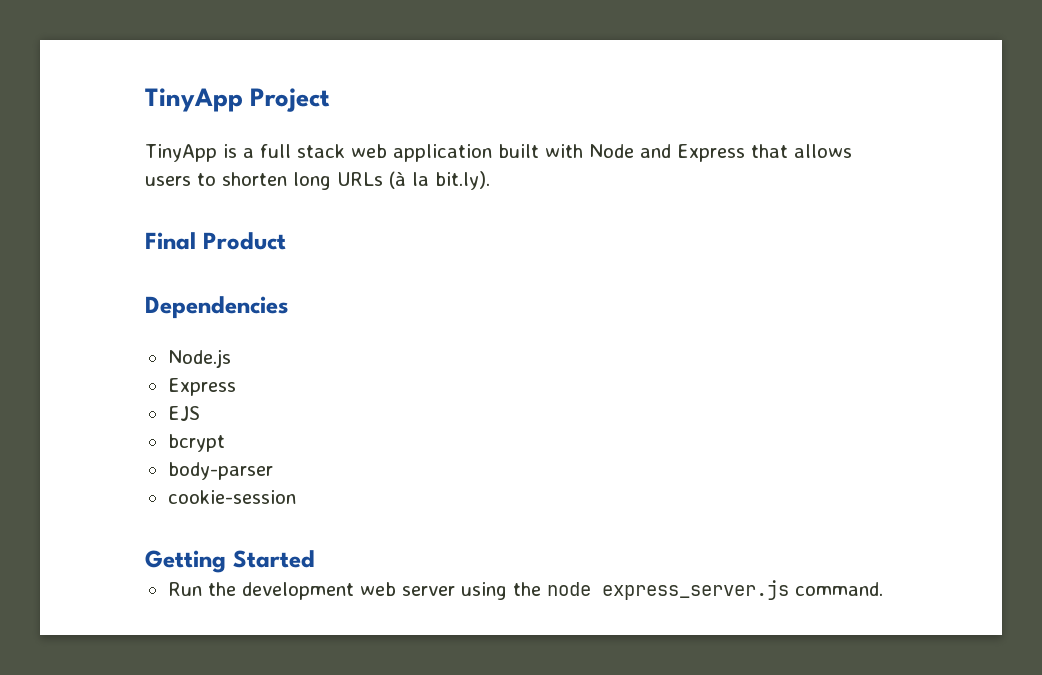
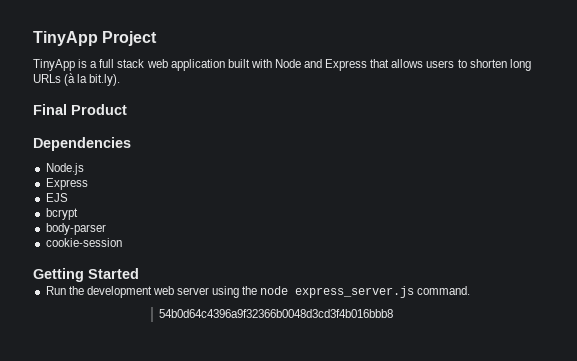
+ 54b0d64c4396a9f32366b0048d3cd3f4b016bbb8

